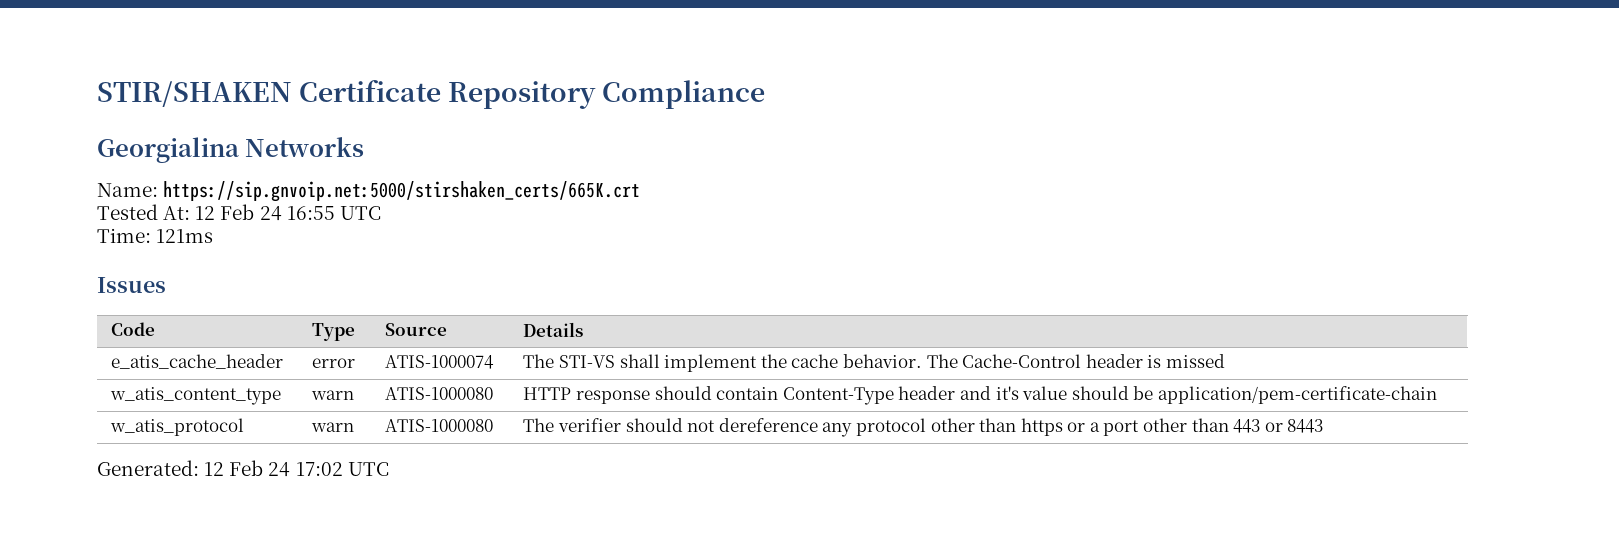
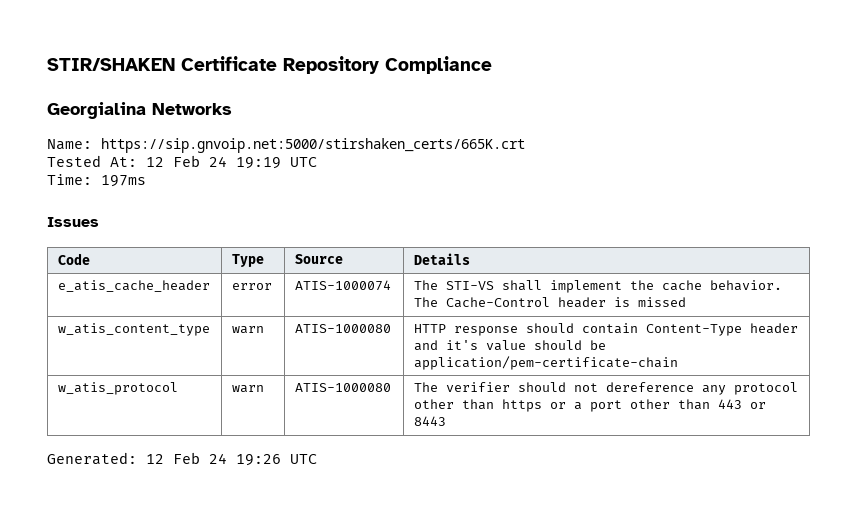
- Tested At: 12 Feb 24 16:55 UTC
+ Tested At: 12 Feb 24 19:19 UTC
- Time: 121ms
+ Time: 197ms
- Generated: 12 Feb 24 17:02 UTC
+ Generated: 12 Feb 24 19:26 UTC

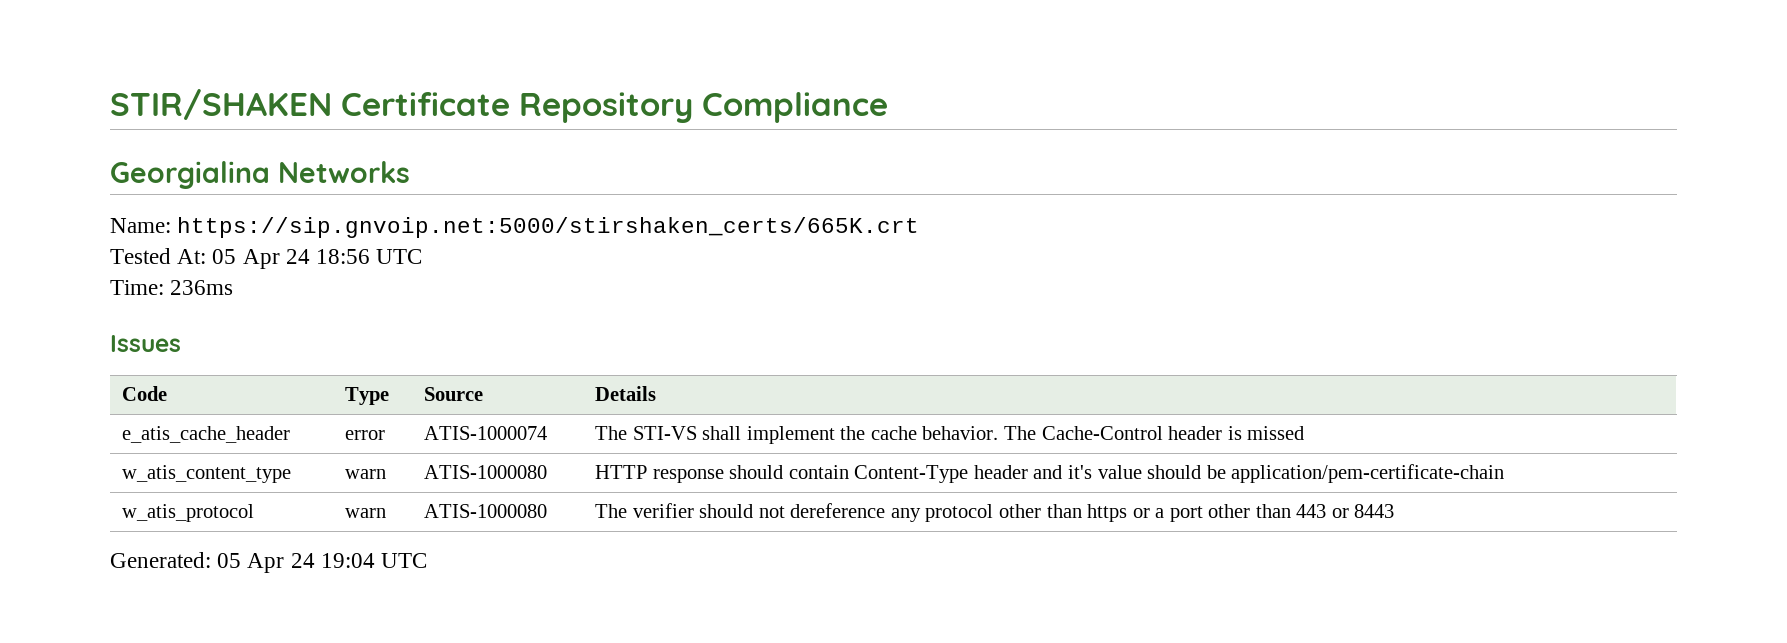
- Tested At: 12 Feb 24 19:19 UTC
+ Tested At: 05 Apr 24 18:56 UTC
- Time: 197ms
+ Time: 236ms
- Generated: 12 Feb 24 19:26 UTC
+ Generated: 05 Apr 24 19:04 UTC

